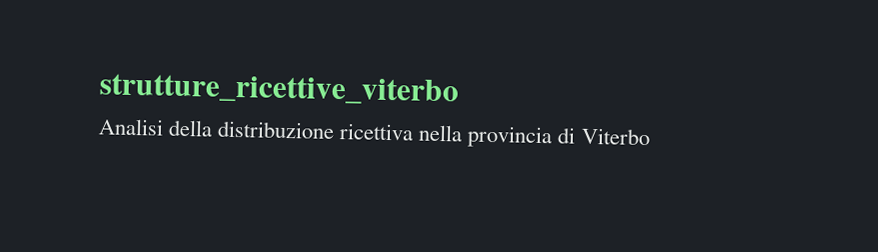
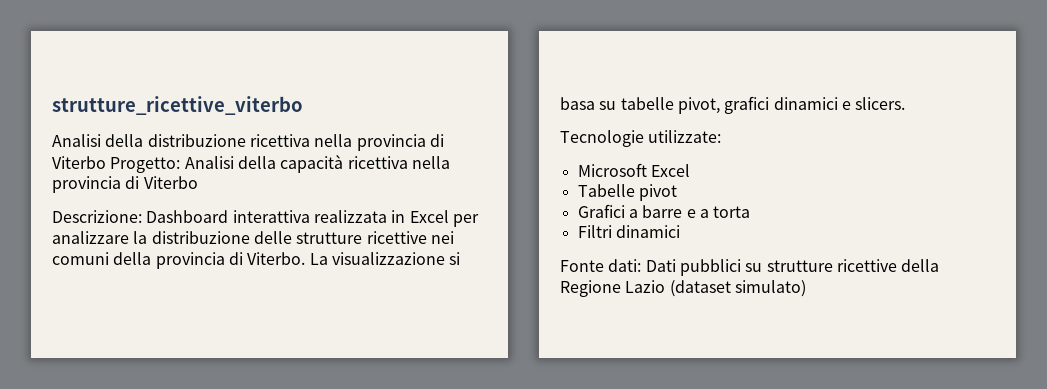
- Analisi della distribuzione ricettiva nella provincia di Viterbo
+ Analisi della distribuzione ricettiva nella provincia di Viterbo Progetto: Analisi della capacità ricettiva nella provincia di Viterbo
+ Descrizione: Dashboard interattiva realizzata in Excel per analizzare la distribuzione delle strutture ricettive nei comuni della provincia di Viterbo. La visualizzazione si basa su tabelle pivot, grafici dinamici e slicers.
+ Tecnologie utilizzate:
+ Microsoft Excel
+ Tabelle pivot
+ Grafici a barre e a torta
+ Filtri dinamici
+ Fonte dati: Dati pubblici su strutture ricettive della Regione Lazio (dataset simulato)

